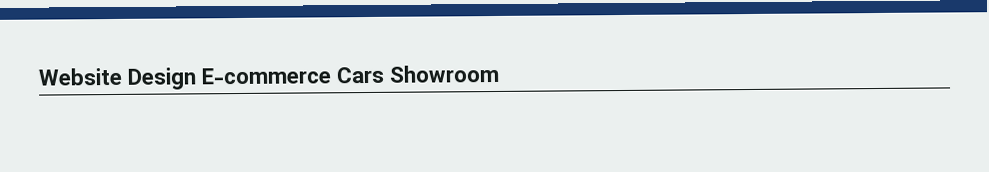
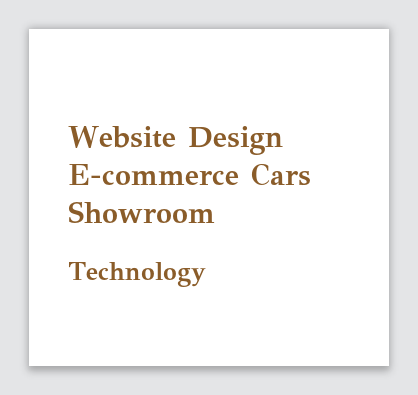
+ Technology

